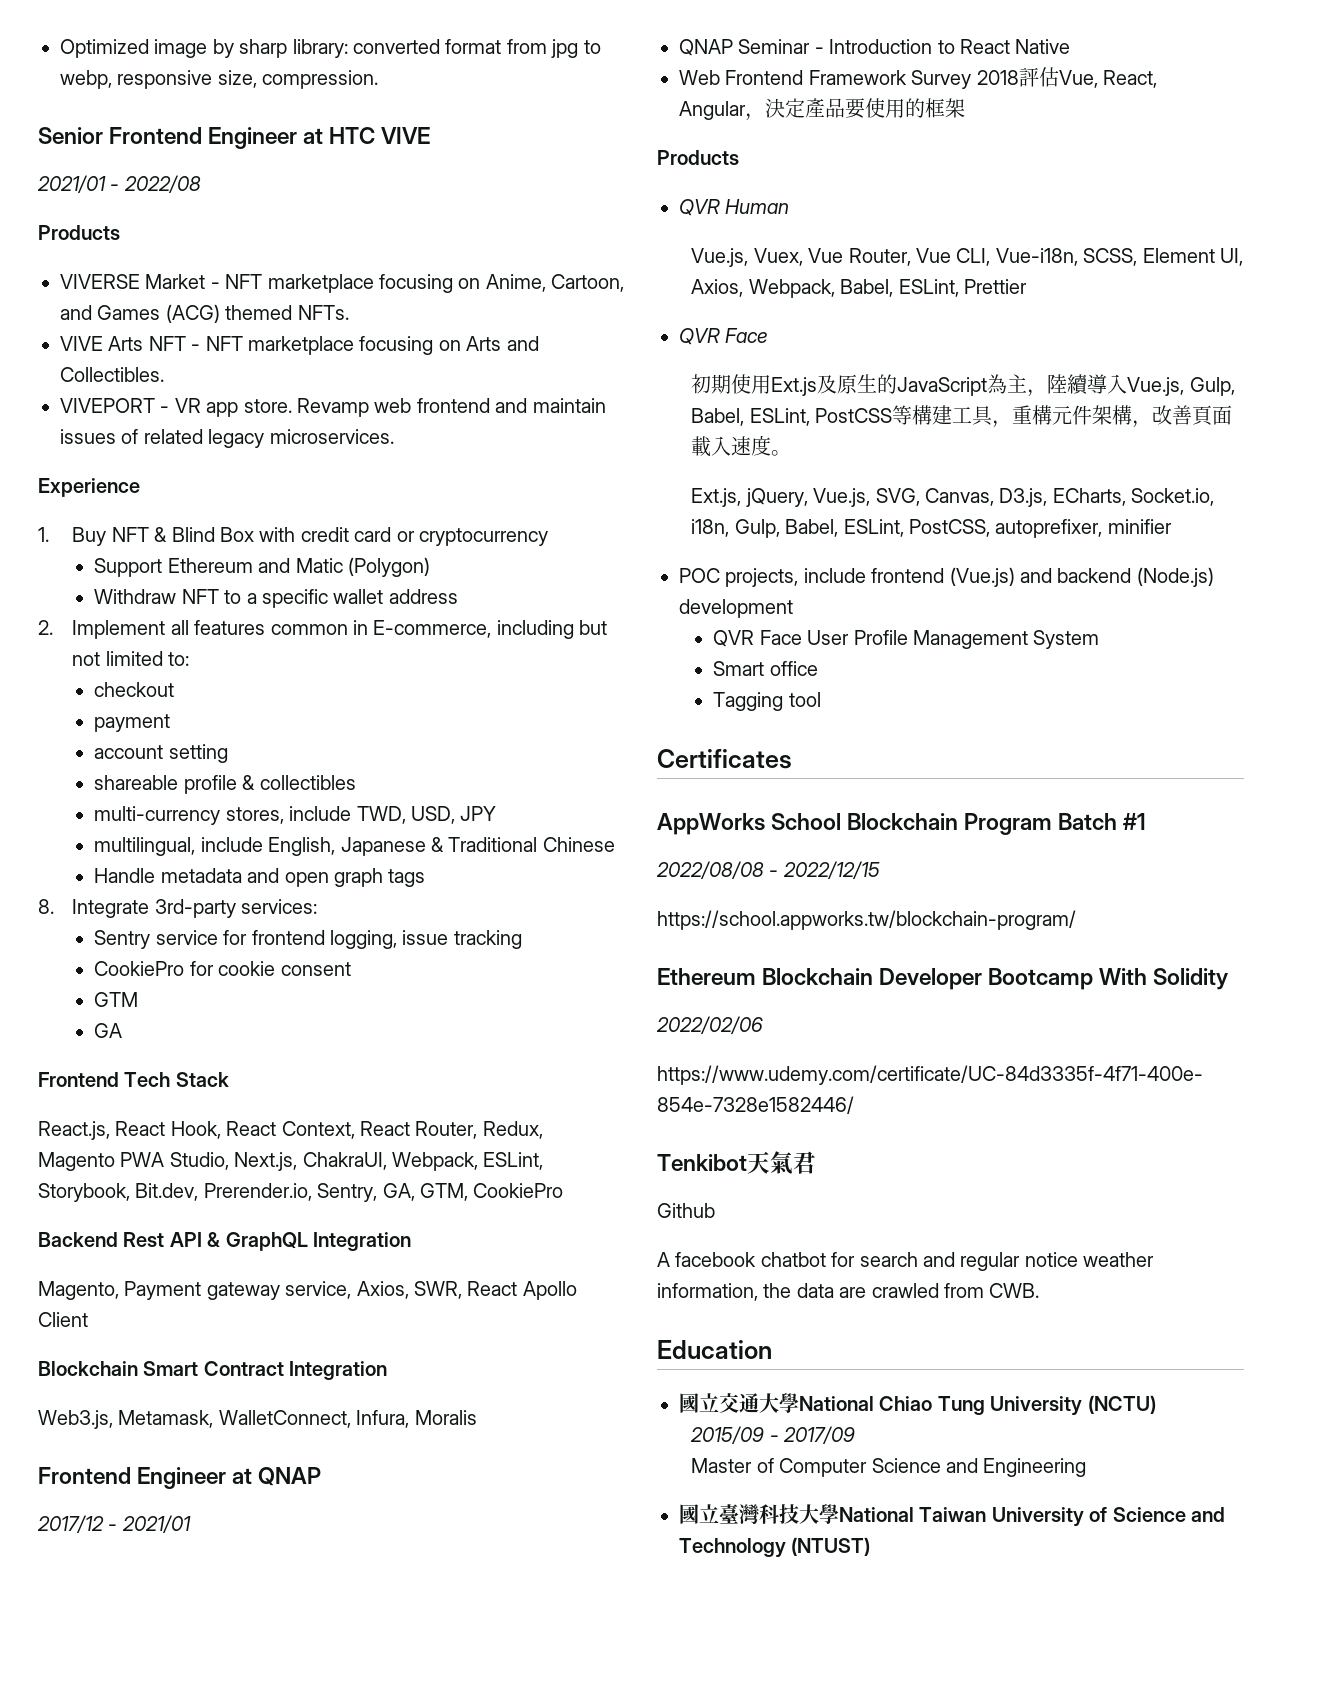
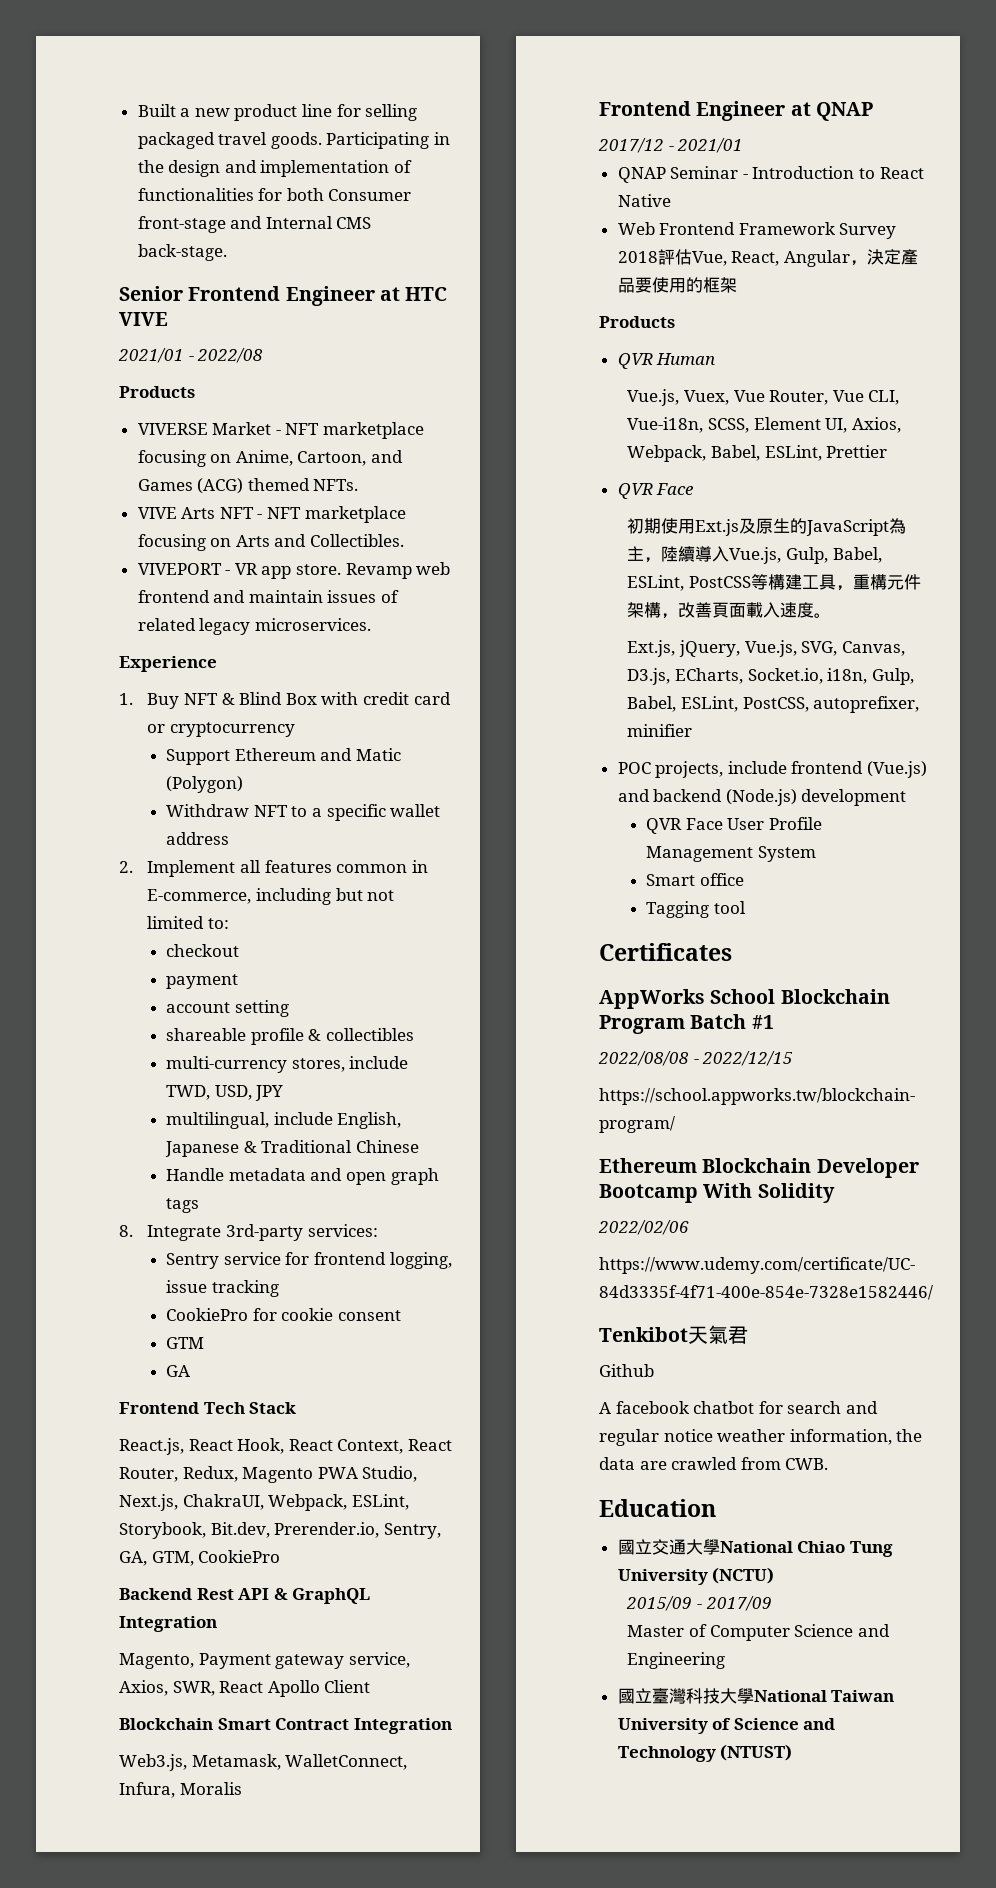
- Optimized image by sharp library: converted format from jpg to webp, responsive size, compression.
+ Built a new product line for selling packaged travel goods. Participating in the design and implementation of functionalities for both Consumer front-stage and Internal CMS back-stage.

